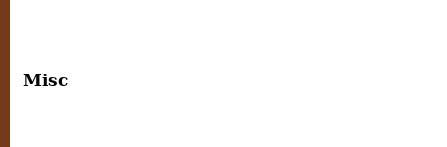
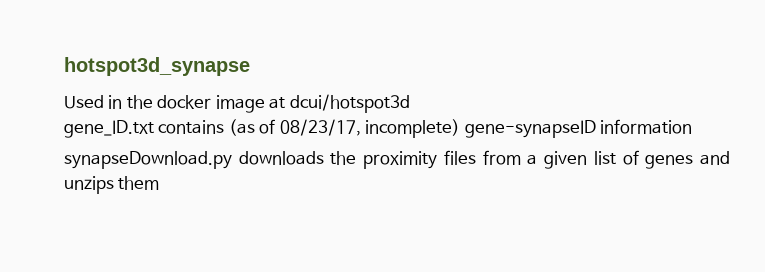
- Misc
+ hotspot3d_synapse
+ Used in the docker image at dcui/hotspot3d
+ gene_ID.txt contains (as of 08/23/17, incomplete) gene-synapseID information
+ synapseDownload.py downloads the proximity files from a given list of genes and unzips them

